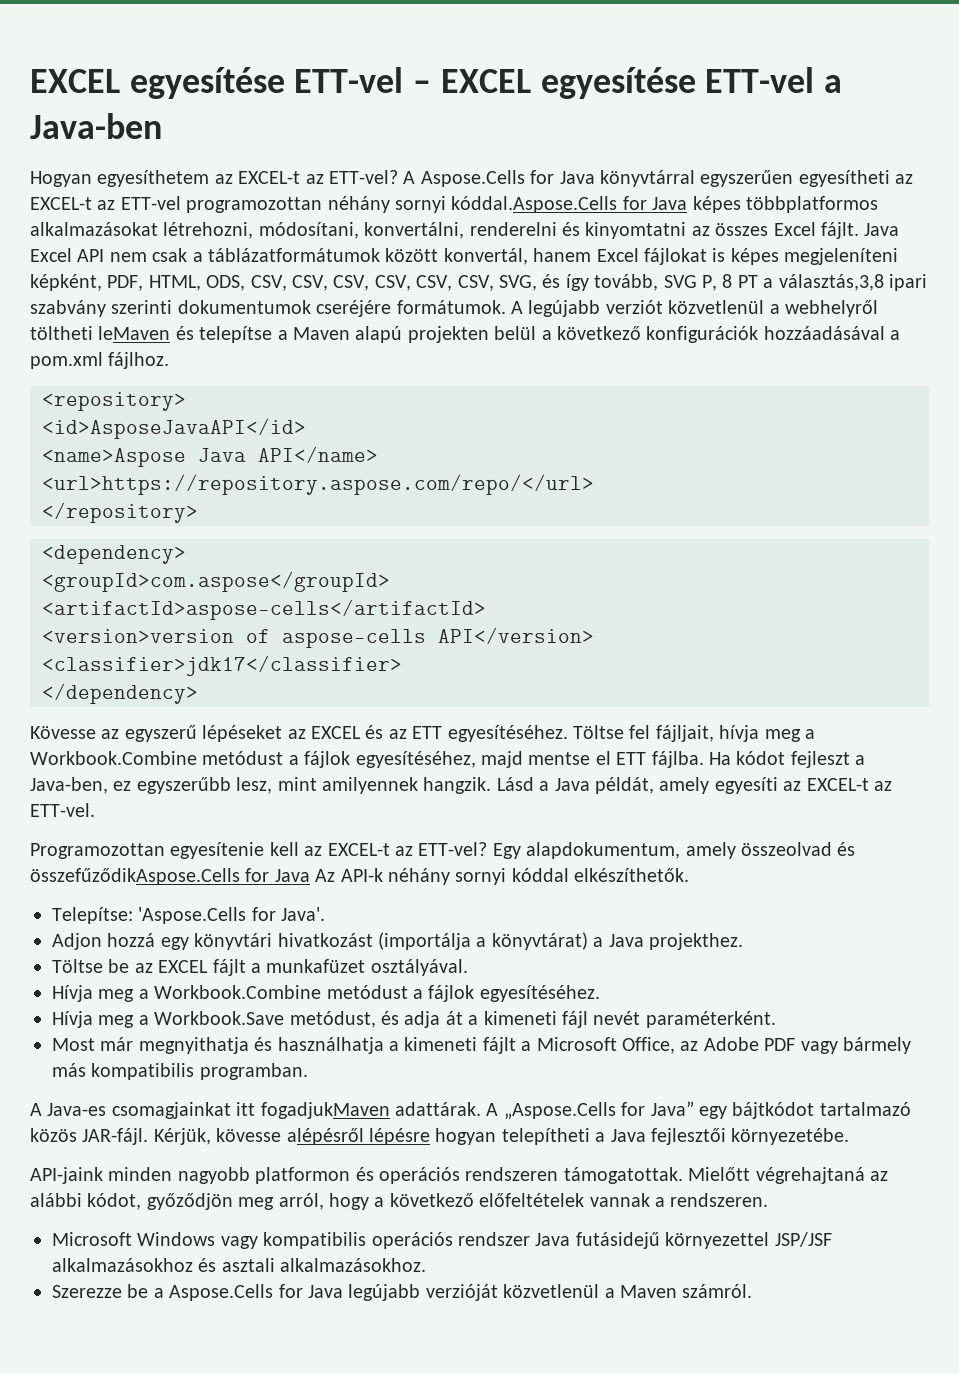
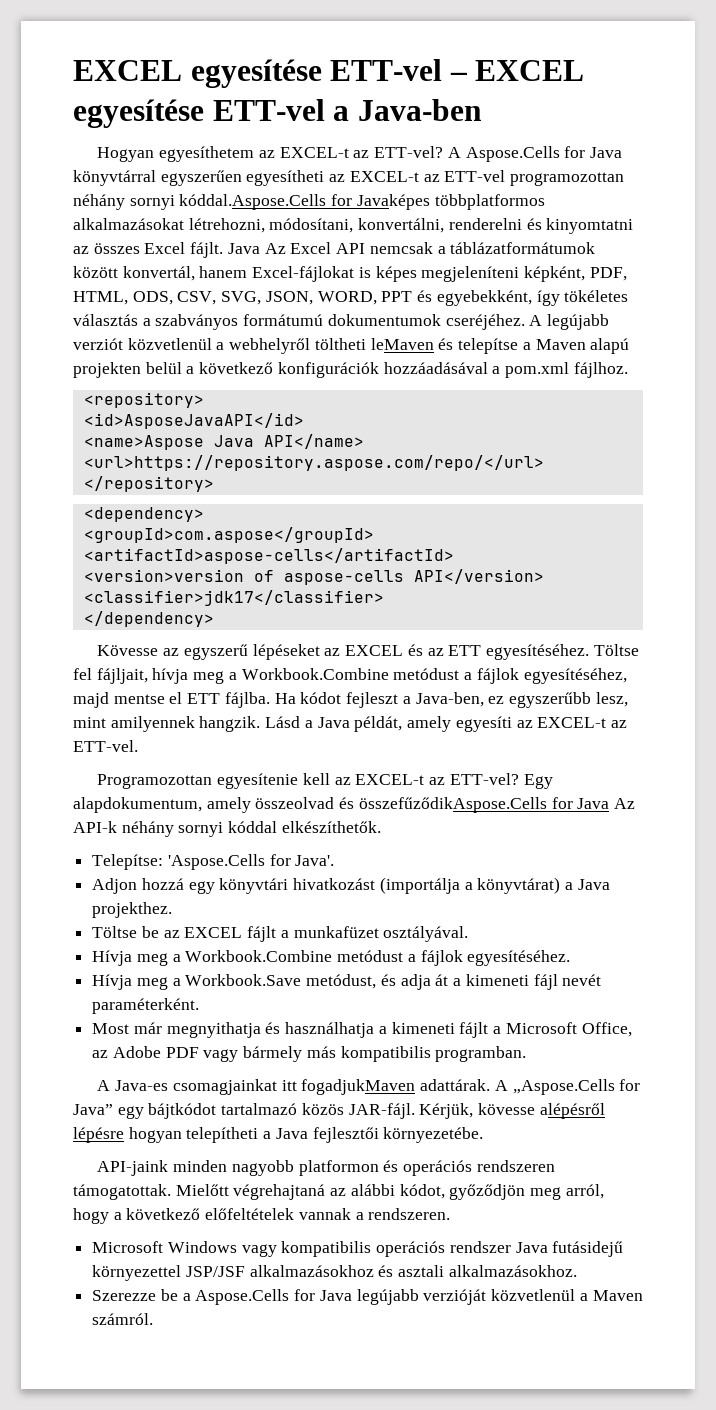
- A Aspose.Cells for Java könyvtárral egyszerűen egyesítheti az EXCEL-t az ETT-vel programozottan néhány sornyi kóddal.Aspose.Cells for Java képes többplatformos alkalmazásokat létrehozni, módosítani, konvertálni, renderelni és kinyomtatni az összes Excel fájlt.
+ A Aspose.Cells for Java könyvtárral egyszerűen egyesítheti az EXCEL-t az ETT-vel programozottan néhány sornyi kóddal.Aspose.Cells for Javaképes többplatformos alkalmazásokat létrehozni, módosítani, konvertálni, renderelni és kinyomtatni az összes Excel fájlt.
- Java Excel API nem csak a táblázatformátumok között konvertál, hanem Excel fájlokat is képes megjeleníteni képként, PDF, HTML, ODS, CSV, CSV, CSV, CSV, CSV, CSV, SVG, és így tovább, SVG P, 8 PT a választás,3,8 ipari szabvány szerinti dokumentumok cseréjére formátumok.
+ Java Az Excel API nemcsak a táblázatformátumok között konvertál, hanem Excel-fájlokat is képes megjeleníteni képként, PDF, HTML, ODS, CSV, SVG, JSON, WORD, PPT és egyebekként, így tökéletes választás a szabványos formátumú dokumentumok cseréjéhez.

